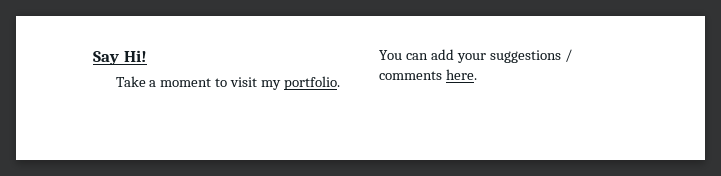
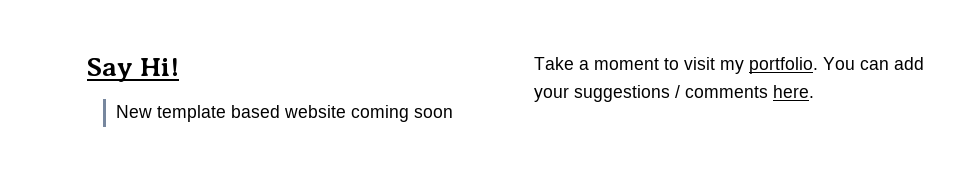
+ New template based website coming soon

